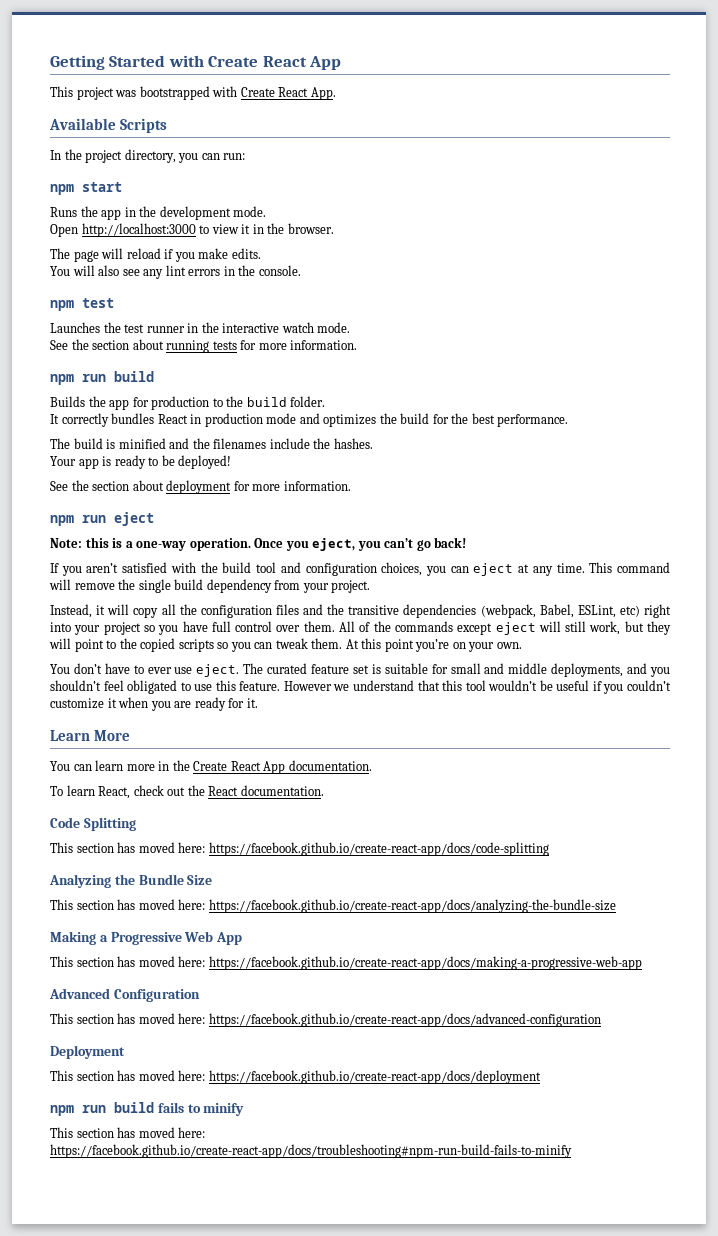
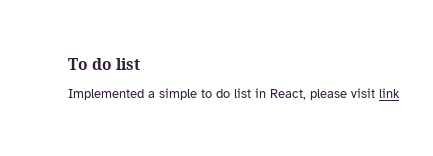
- Getting Started with Create React App
- This project was bootstrapped with Create React App.
- Available Scripts
- In the project directory, you can run:
- npm start
- Runs the app in the development mode.
- Open http://localhost:3000 to view it in the browser.
- The page will reload if you make edits.
- You will also see any lint errors in the console.
- npm test
- Launches the test runner in the interactive watch mode.
- See the section about running tests for more information.
- npm run build
- Builds the app for production to the build folder.
- It correctly bundles React in production mode and optimizes the build for the best performance.
- The build is minified and the filenames include the hashes.
- Your app is ready to be deployed!
- See the section about deployment for more information.
- npm run eject
- Note: this is a one-way operation. Once you eject, you can’t go back!
- If you aren’t satisfied with the build tool and configuration choices, you can eject at any time. This command will remove the single build dependency from your project.
- Instead, it will copy all the configuration files and the transitive dependencies (webpack, Babel, ESLint, etc) right into your project so you have full control over them. All of the commands except eject will still work, but they will point to the copied scripts so you can tweak them. At this point you’re on your own.
- You don’t have to ever use eject. The curated feature set is suitable for small and middle deployments, and you shouldn’t feel obligated to use this feature. However we understand that this tool wouldn’t be useful if you couldn’t customize it when you are ready for it.
- Learn More
- You can learn more in the Create React App documentation.
- To learn React, check out the React documentation.
- Code Splitting
- This section has moved here: https://facebook.github.io/create-react-app/docs/code-splitting
- Analyzing the Bundle Size
- This section has moved here: https://facebook.github.io/create-react-app/docs/analyzing-the-bundle-size
- Making a Progressive Web App
- This section has moved here: https://facebook.github.io/create-react-app/docs/making-a-progressive-web-app
- Advanced Configuration
- This section has moved here: https://facebook.github.io/create-react-app/docs/advanced-configuration
- Deployment
- This section has moved here: https://facebook.github.io/create-react-app/docs/deployment
- npm run build fails to minify
- This section has moved here: https://facebook.github.io/create-react-app/docs/troubleshooting#npm-run-build-fails-to-minify
+ To do list
+ Implemented a simple to do list in React, please visit link

